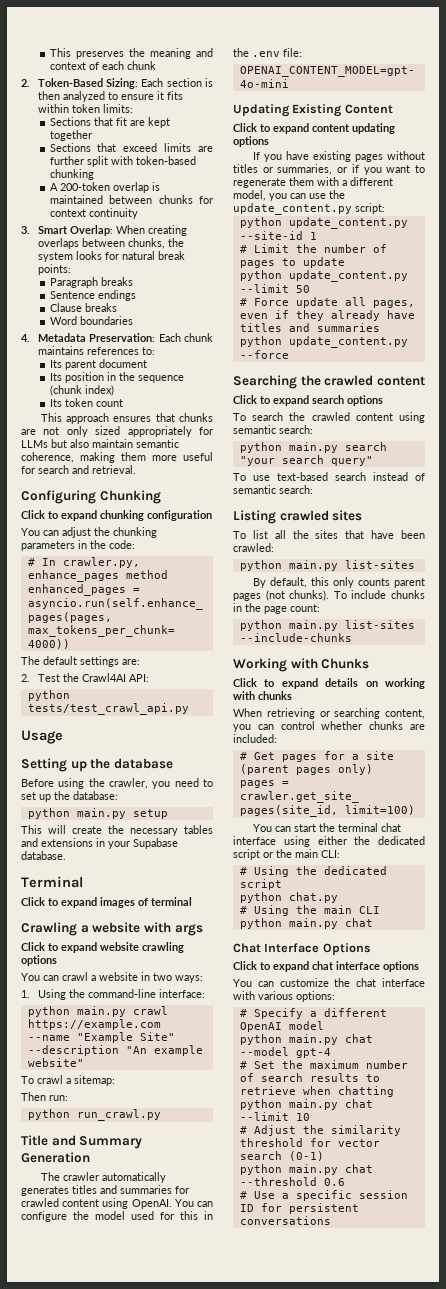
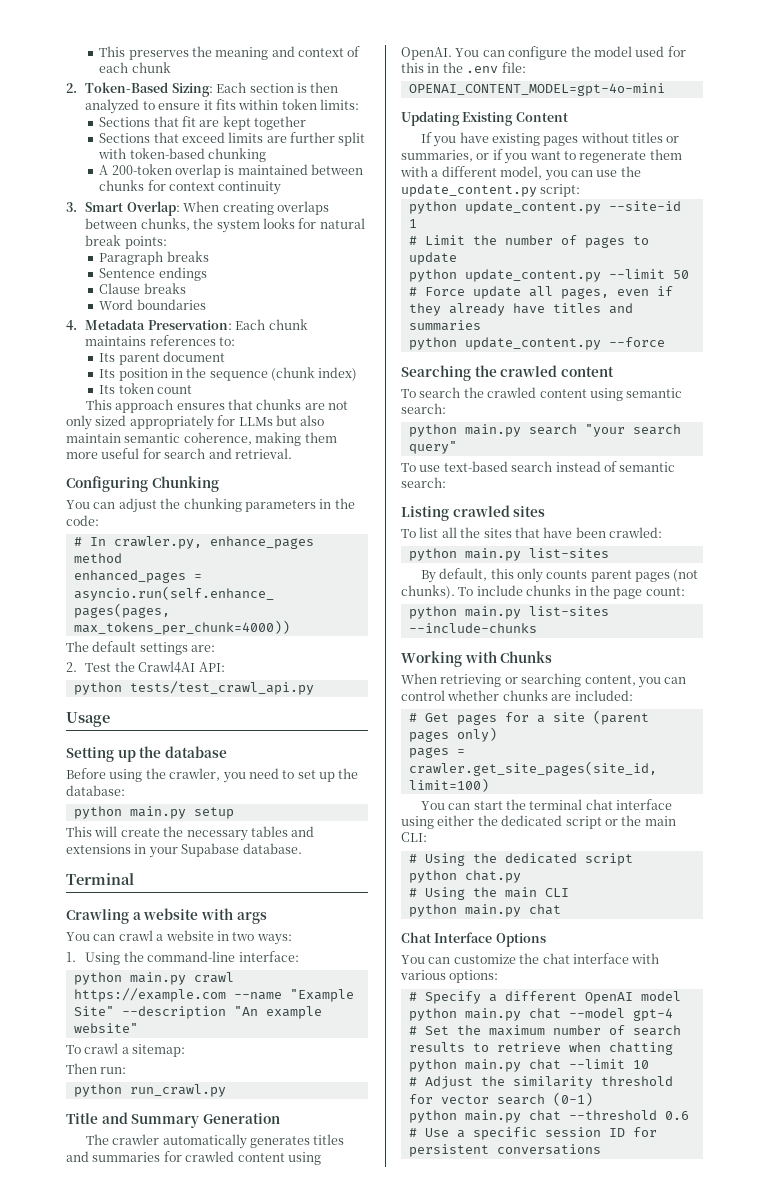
- Click to expand chunking configuration
- Click to expand images of terminal
- Click to expand website crawling options
- Click to expand content updating options
- Click to expand search options
- Click to expand details on working with chunks
- Click to expand chat interface options

